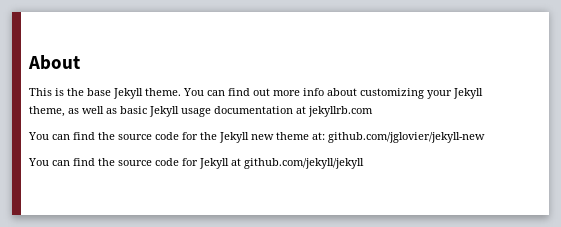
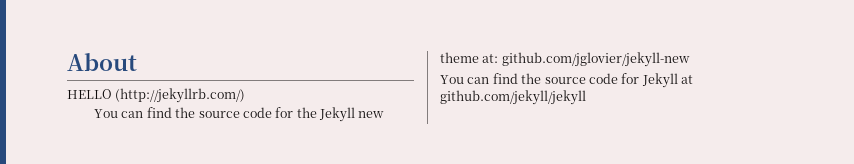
- This is the base Jekyll theme. You can find out more info about customizing your Jekyll theme, as well as basic Jekyll usage documentation at jekyllrb.com
+ HELLO (http://jekyllrb.com/)

